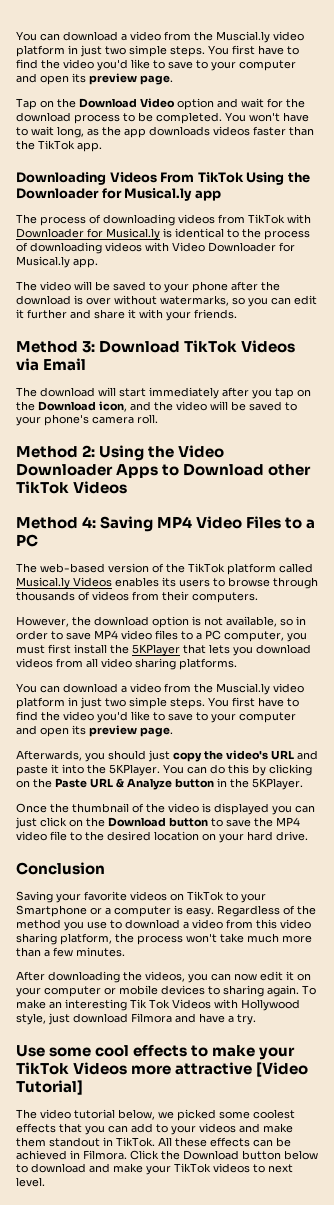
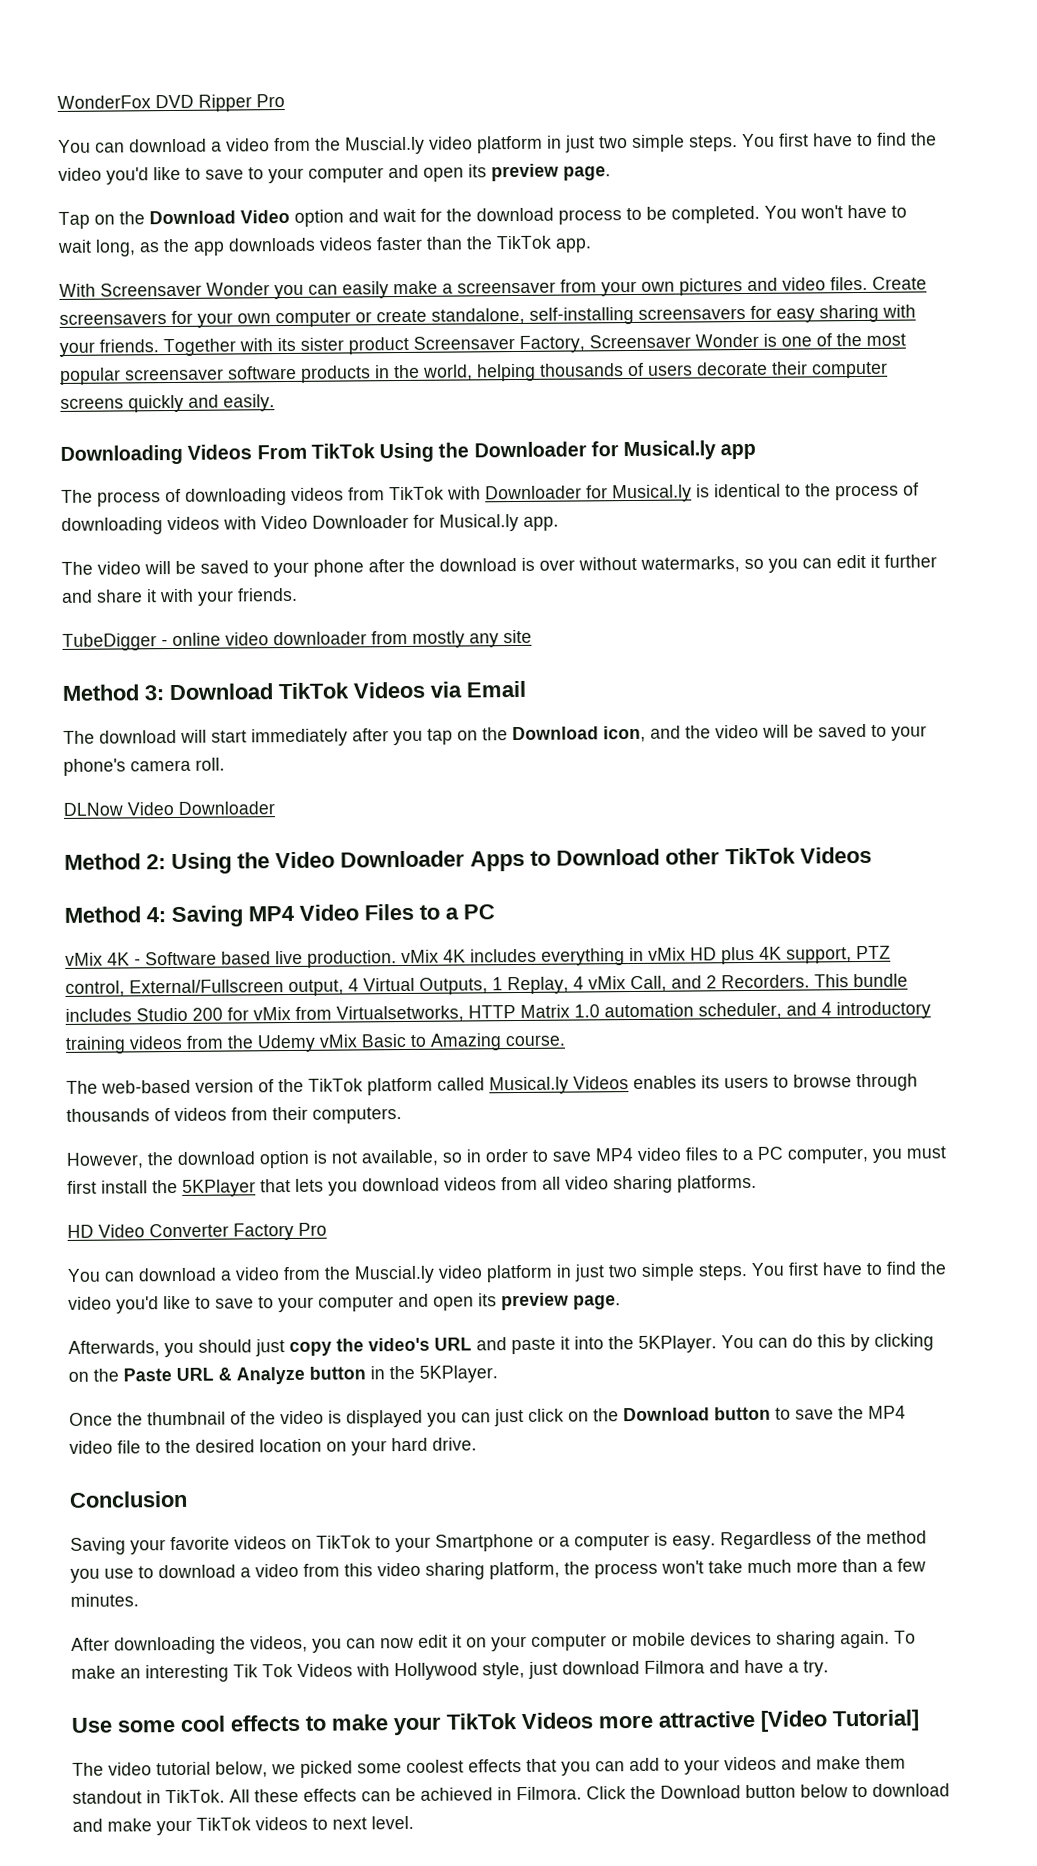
+ WonderFox DVD Ripper Pro
+ With Screensaver Wonder you can easily make a screensaver from your own pictures and video files. Create screensavers for your own computer or create standalone, self-installing screensavers for easy sharing with your friends. Together with its sister product Screensaver Factory, Screensaver Wonder is one of the most popular screensaver software products in the world, helping thousands of users decorate their computer screens quickly and easily.
+ TubeDigger - online video downloader from mostly any site
+ DLNow Video Downloader
+ vMix 4K - Software based live production. vMix 4K includes everything in vMix HD plus 4K support, PTZ control, External/Fullscreen output, 4 Virtual Outputs, 1 Replay, 4 vMix Call, and 2 Recorders. This bundle includes Studio 200 for vMix from Virtualsetworks, HTTP Matrix 1.0 automation scheduler, and 4 introductory training videos from the Udemy vMix Basic to Amazing course.
+ HD Video Converter Factory Pro

